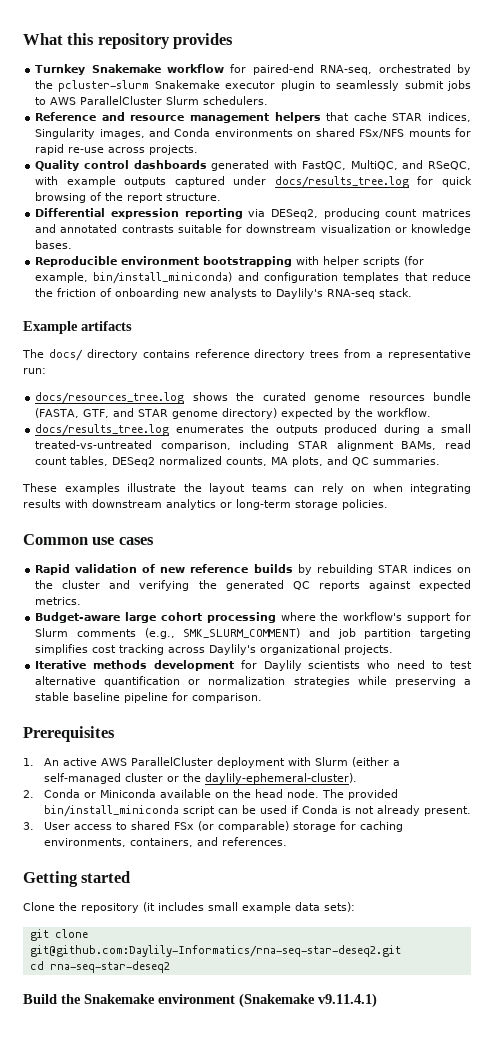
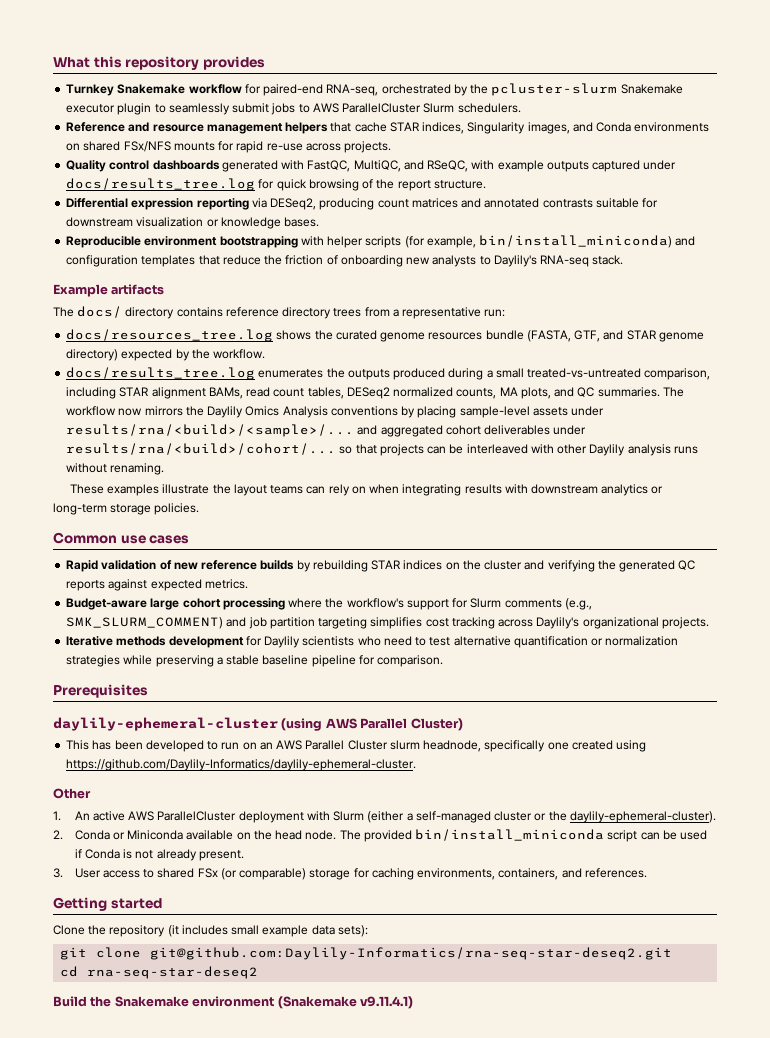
+ The workflow now mirrors the Daylily Omics Analysis conventions by placing sample-level assets under results/rna/<build>/<sample>/... and aggregated cohort deliverables under results/rna/<build>/cohort/... so that projects can be interleaved with other Daylily analysis runs without renaming.
+ daylily-ephemeral-cluster (using AWS Parallel Cluster)
+ This has been developed to run on an AWS Parallel Cluster slurm headnode, specifically one created using https://github.com/Daylily-Informatics/daylily-ephemeral-cluster.
+ Other

